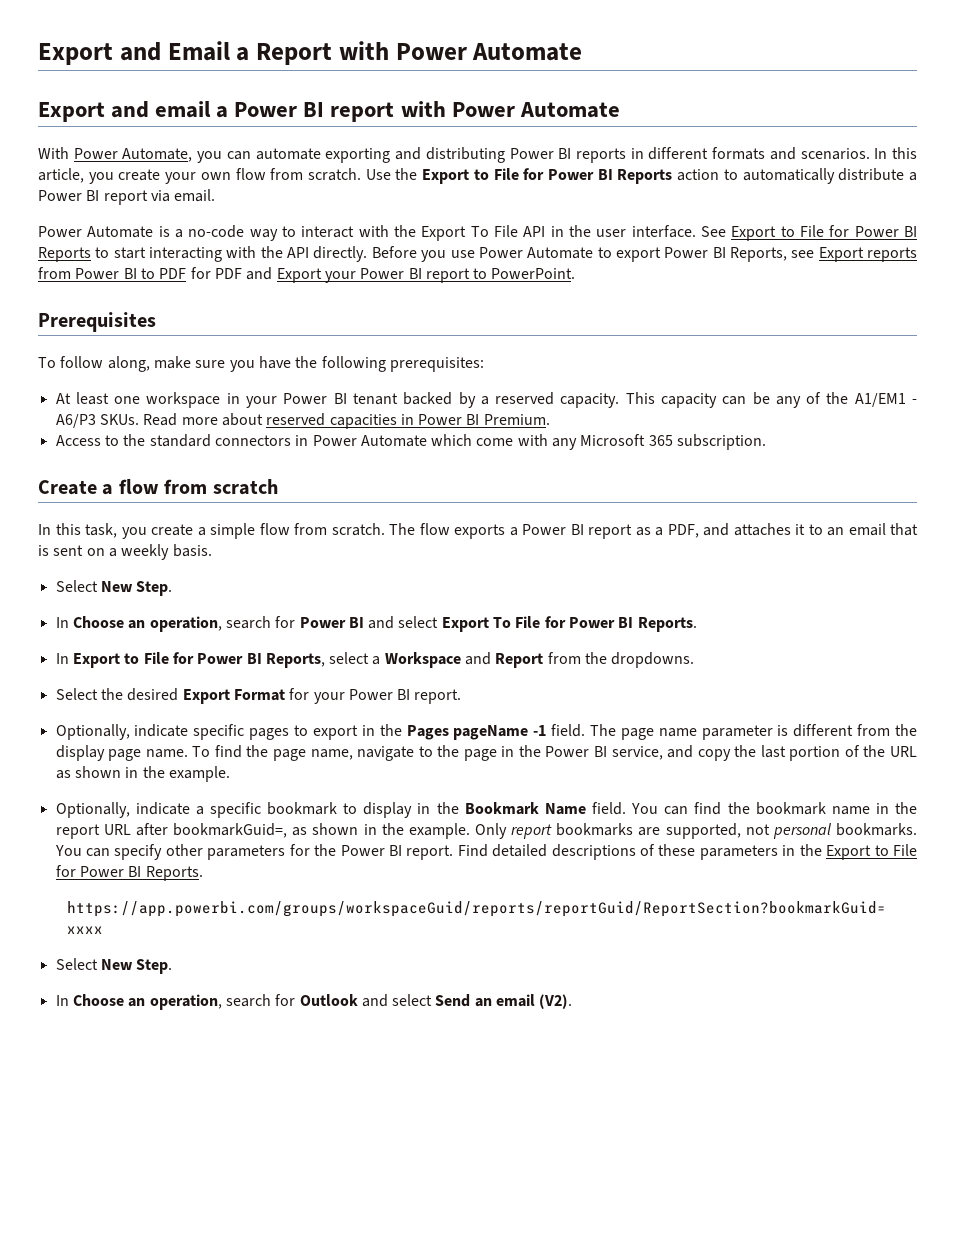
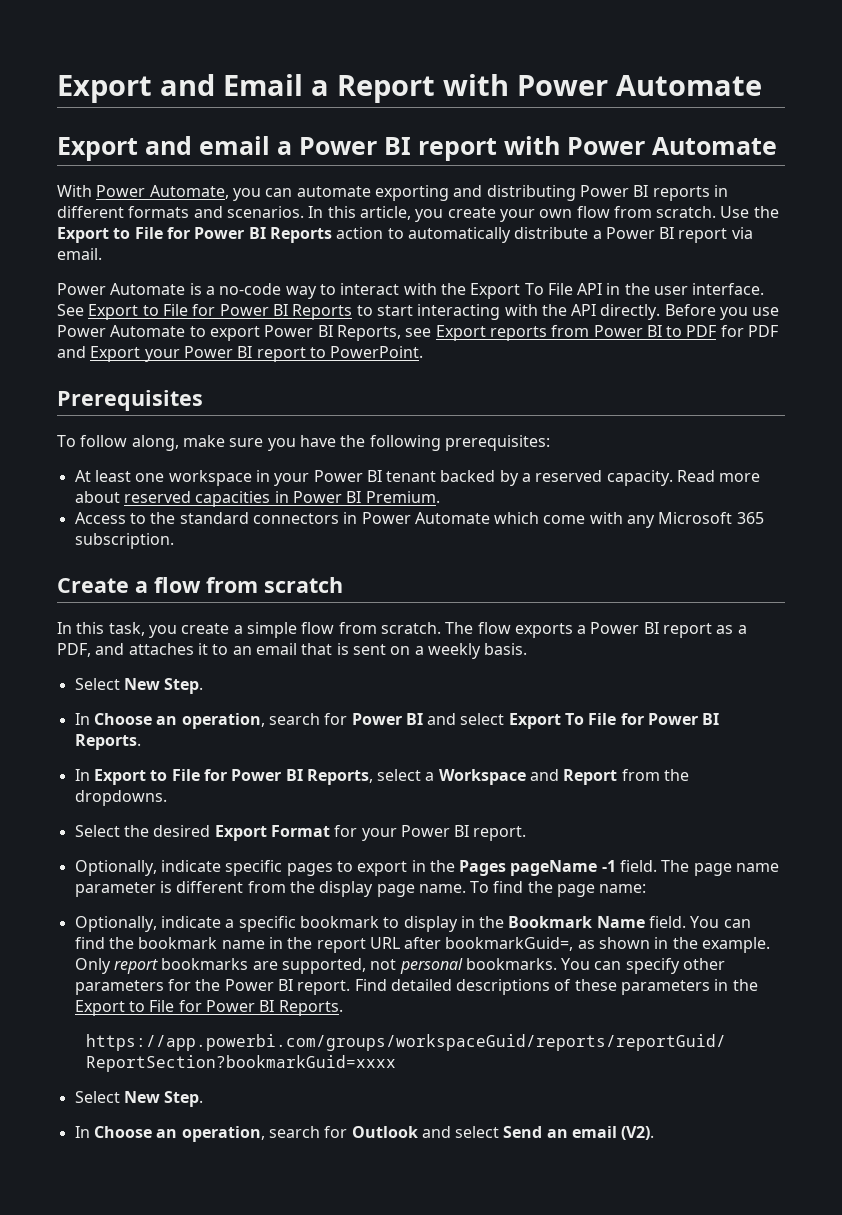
- This capacity can be any of the A1/EM1 - A6/P3 SKUs.
- To find the page name, navigate to the page in the Power BI service, and copy the last portion of the URL as shown in the example.
+ To find the page name:

